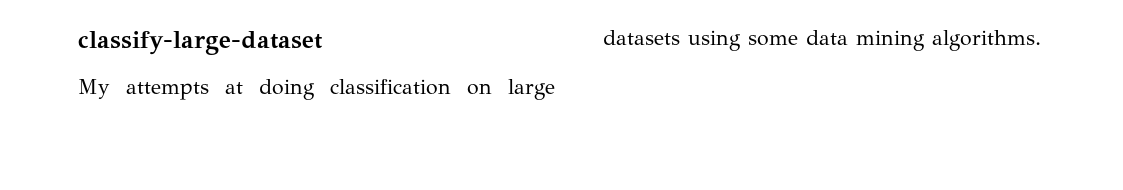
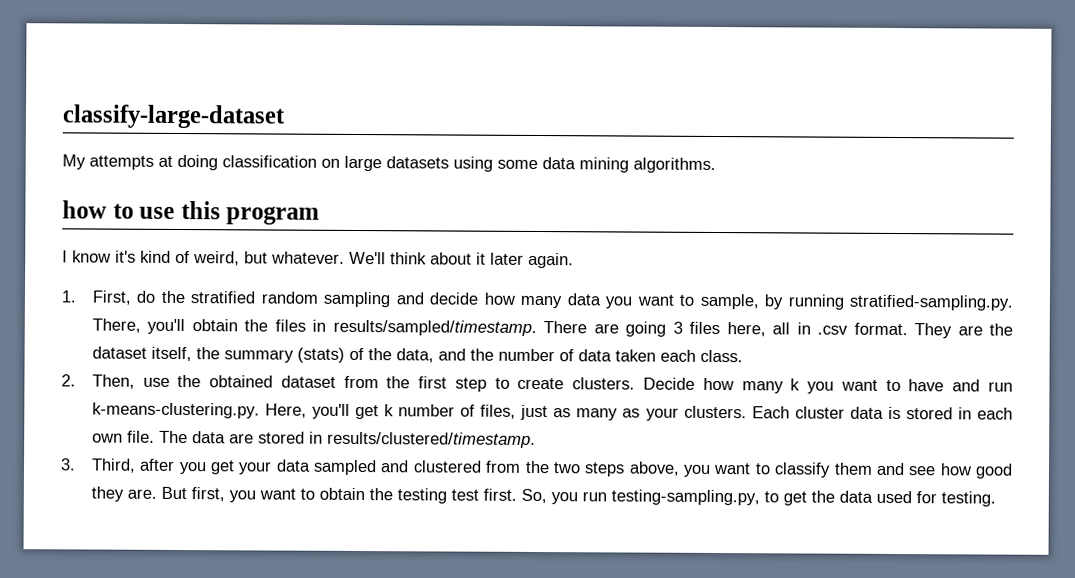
+ how to use this program
+ I know it's kind of weird, but whatever. We'll think about it later again.
+ 1. First, do the stratified random sampling and decide how many data you want to sample, by running stratified-sampling.py. There, you'll obtain the files in results/sampled/timestamp. There are going 3 files here, all in .csv format. They are the dataset itself, the summary (stats) of the data, and the number of data taken each class.
+ 2. Then, use the obtained dataset from the first step to create clusters. Decide how many k you want to have and run k-means-clustering.py. Here, you'll get k number of files, just as many as your clusters. Each cluster data is stored in each own file. The data are stored in results/clustered/timestamp.
+ 3. Third, after you get your data sampled and clustered from the two steps above, you want to classify them and see how good they are. But first, you want to obtain the testing test first. So, you run testing-sampling.py, to get the data used for testing.

